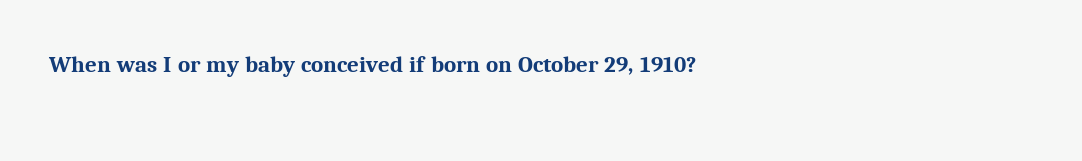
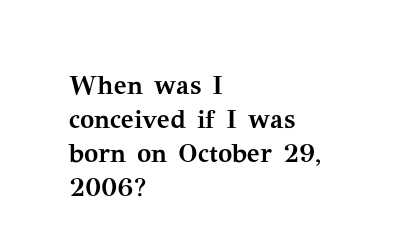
- When was I or my baby conceived if born on October 29, 1910?
+ When was I conceived if I was born on October 29, 2006?

